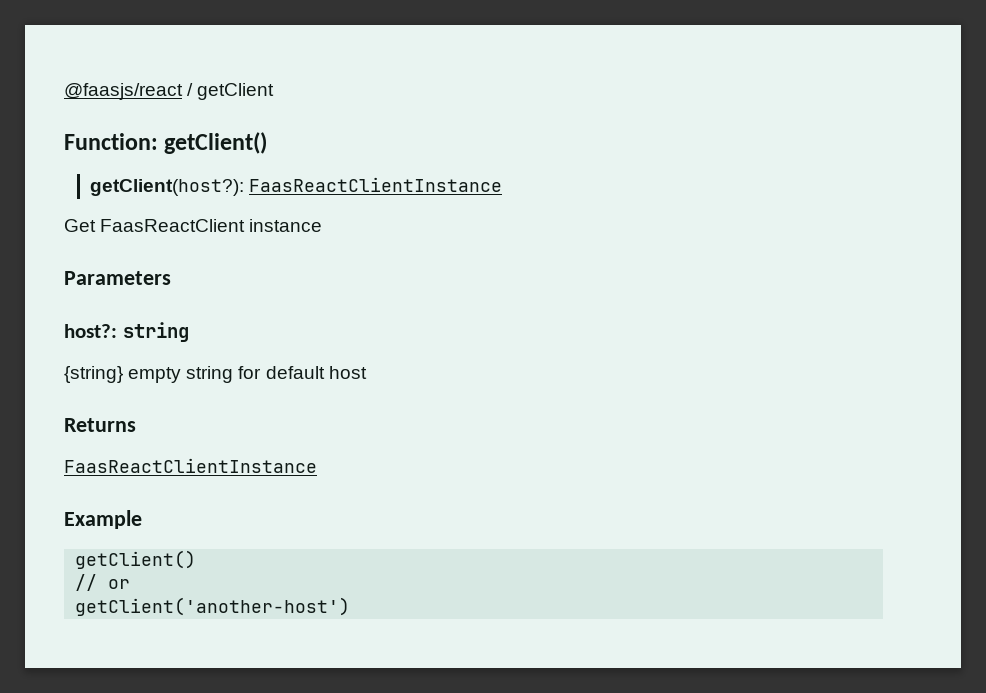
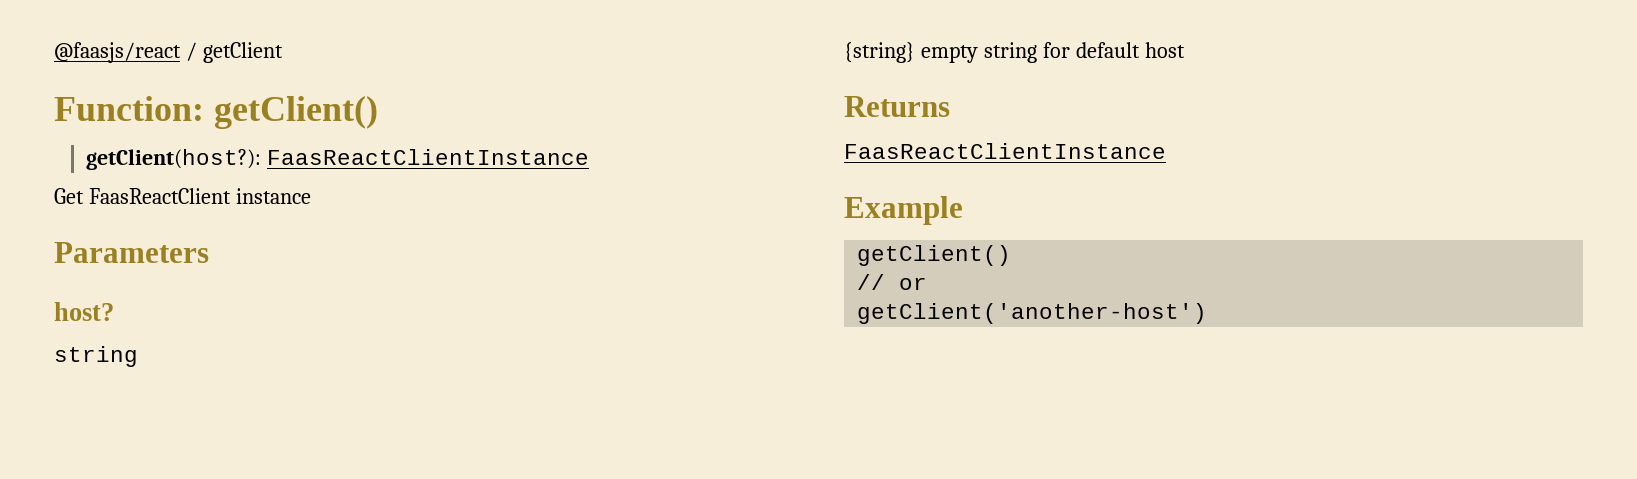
- host?: string
+ host?
+ string

